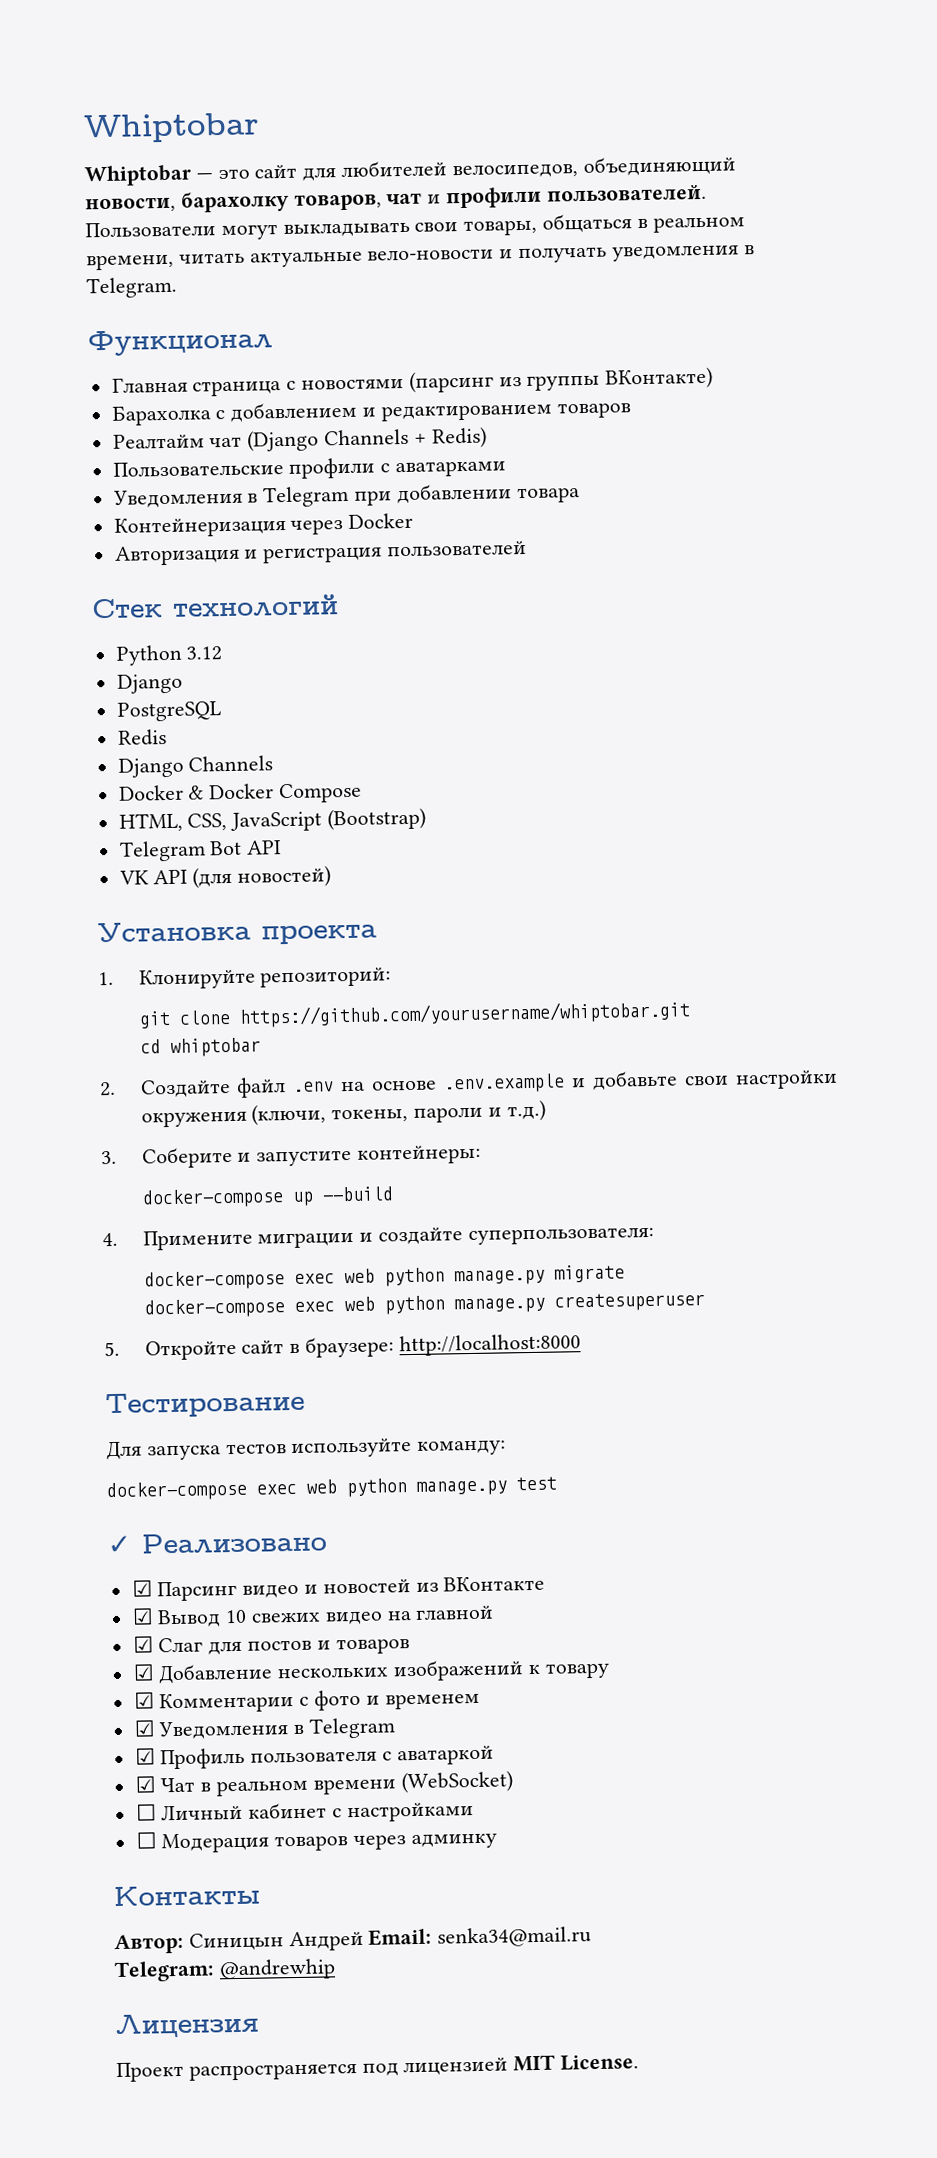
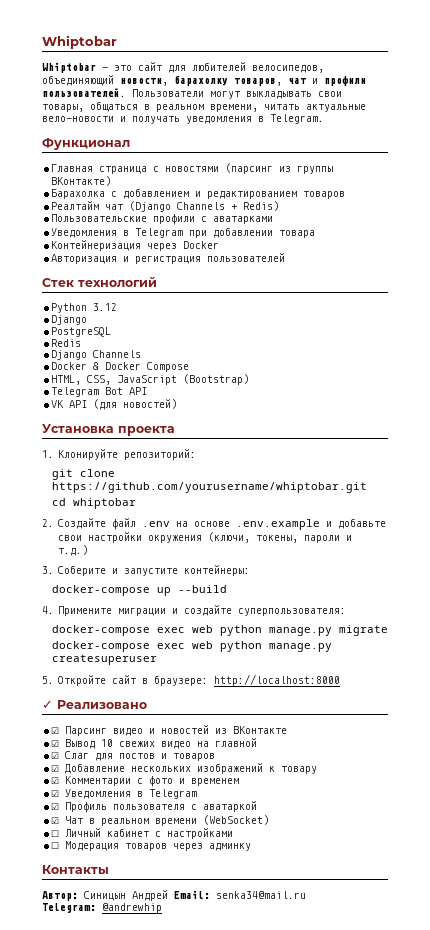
- Тестирование
- Для запуска тестов используйте команду:
- docker-compose exec web python manage.py test
- Лицензия
- Проект распространяется под лицензией MIT License.

